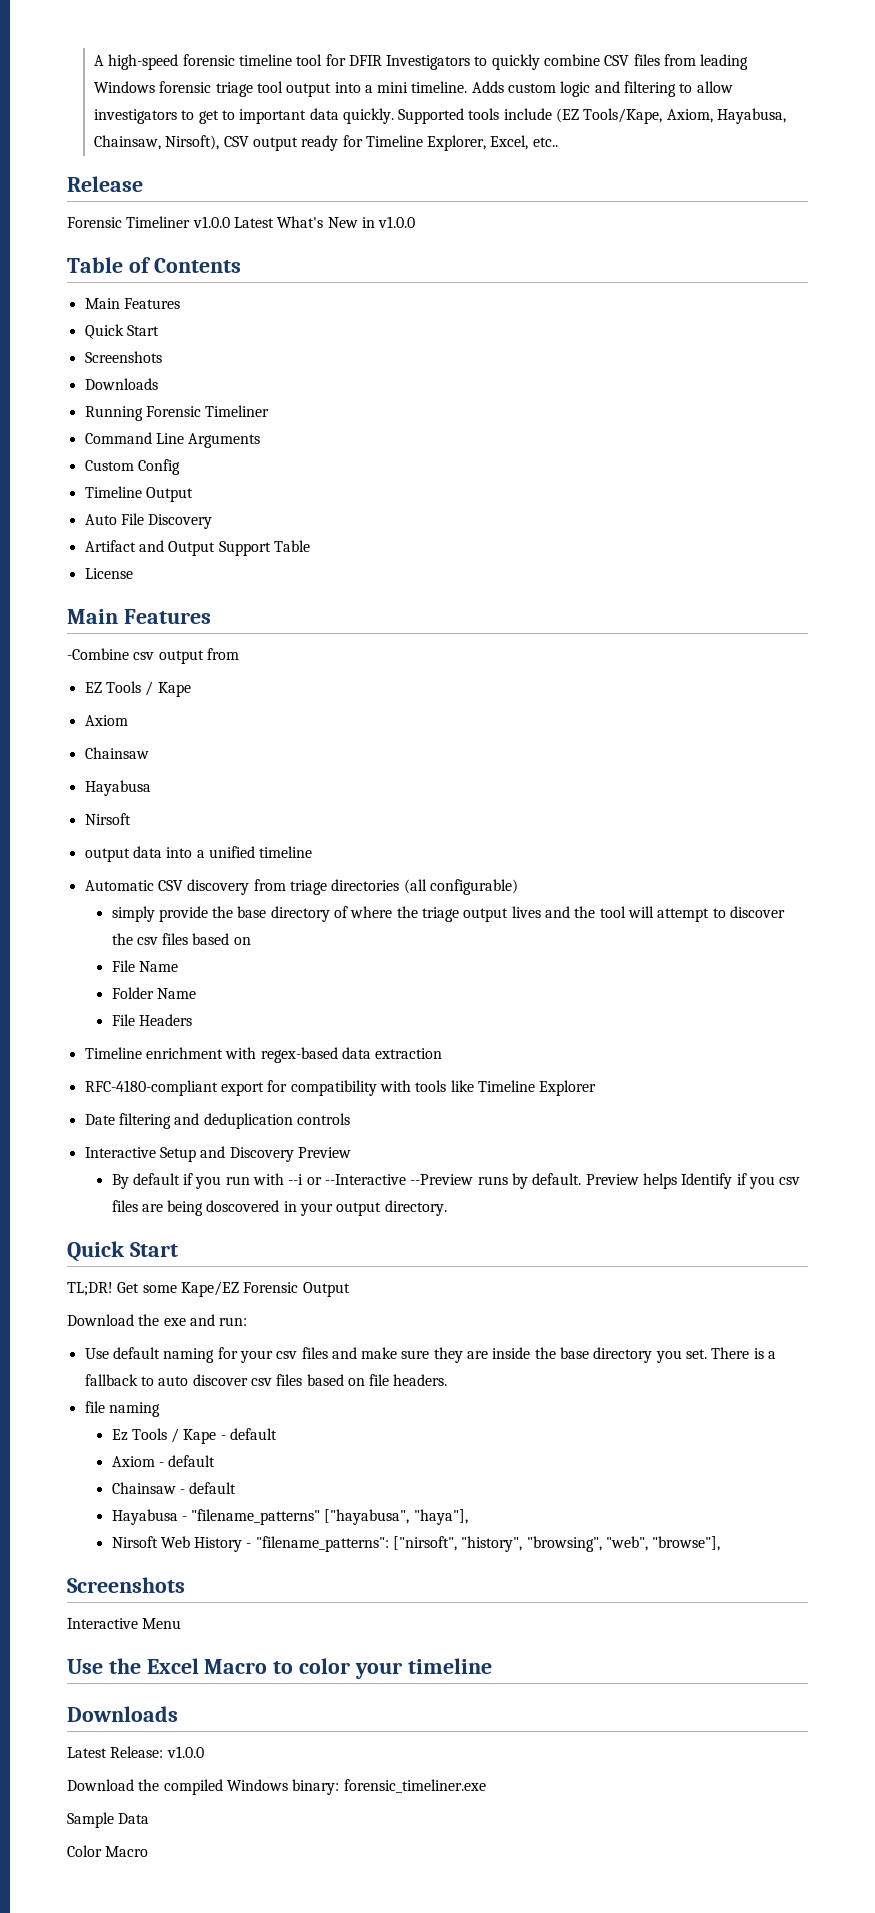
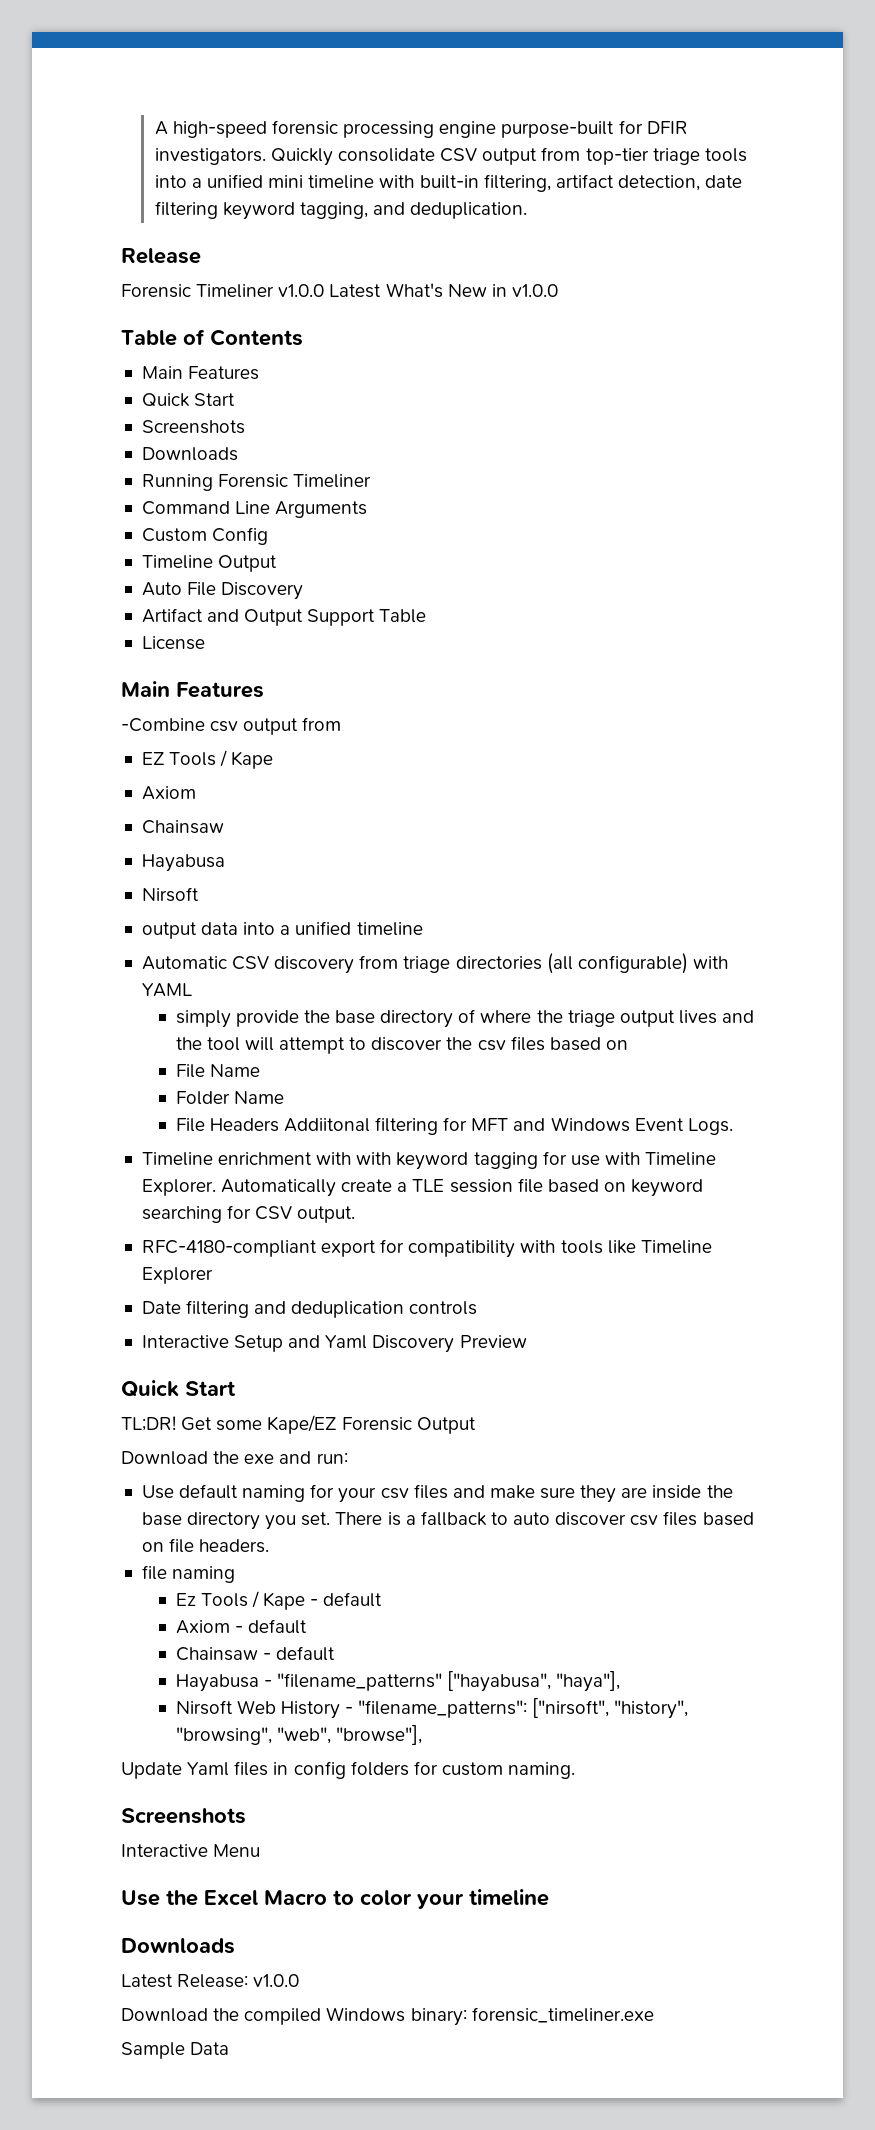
- A high-speed forensic timeline tool for DFIR Investigators to quickly combine CSV files from leading Windows forensic triage tool output into a mini timeline. Adds custom logic and filtering to allow investigators to get to important data quickly. Supported tools include (EZ Tools/Kape, Axiom, Hayabusa, Chainsaw, Nirsoft), CSV output ready for Timeline Explorer, Excel, etc..
+ A high-speed forensic processing engine purpose-built for DFIR investigators. Quickly consolidate CSV output from top-tier triage tools into a unified mini timeline with built-in filtering, artifact detection, date filtering keyword tagging, and deduplication.
- Automatic CSV discovery from triage directories (all configurable)
+ Automatic CSV discovery from triage directories (all configurable) with YAML
- File Headers
- Timeline enrichment with regex-based data extraction
+ File Headers Addiitonal filtering for MFT and Windows Event Logs.
+ Timeline enrichment with with keyword tagging for use with Timeline Explorer. Automatically create a TLE session file based on keyword searching for CSV output.
- Interactive Setup and Discovery Preview
+ Interactive Setup and Yaml Discovery Preview
- By default if you run with --i or --Interactive --Preview runs by default. Preview helps Identify if you csv files are being doscovered in your output directory.
+ Update Yaml files in config folders for custom naming.
- Color Macro

